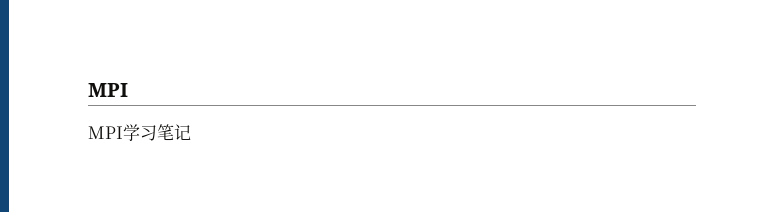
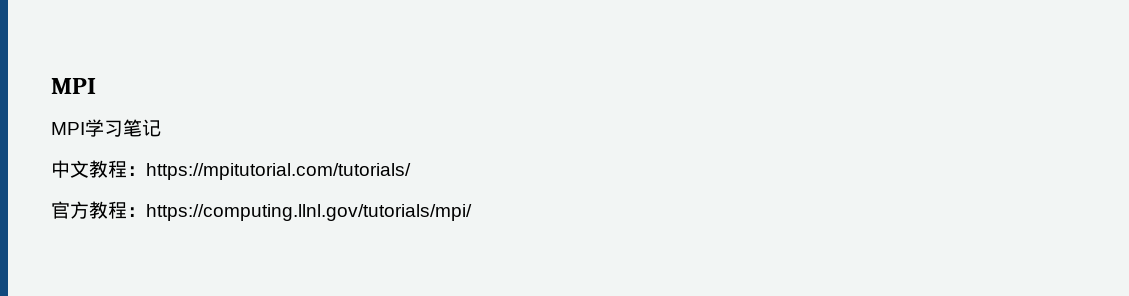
+ 中文教程：https://mpitutorial.com/tutorials/
+ 官方教程：https://computing.llnl.gov/tutorials/mpi/

